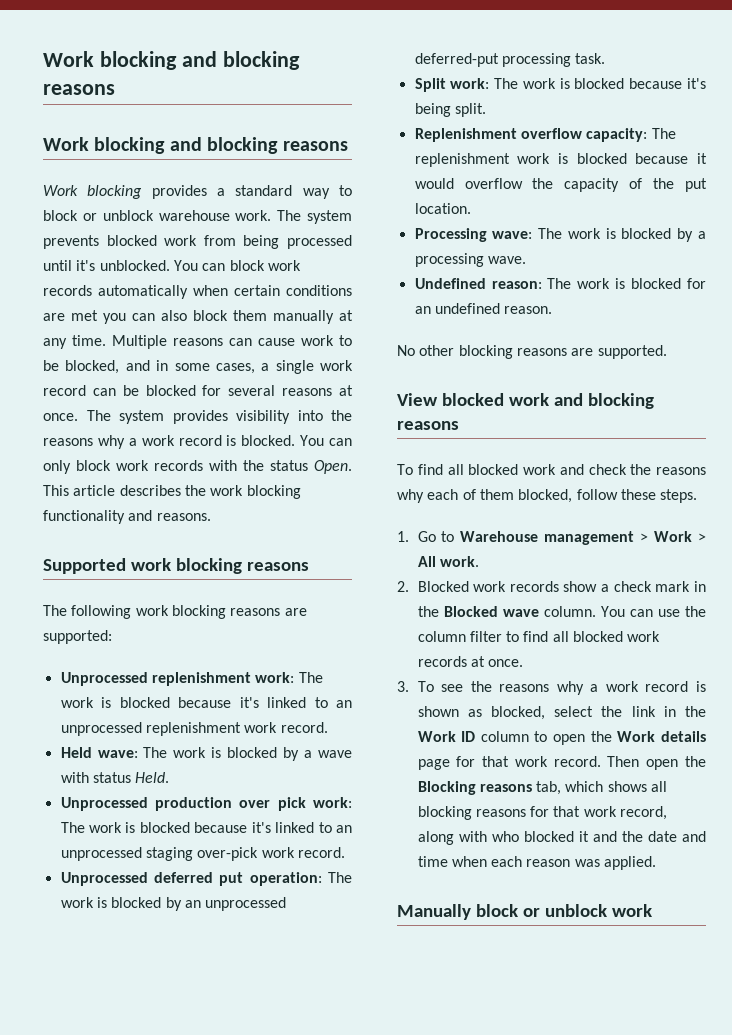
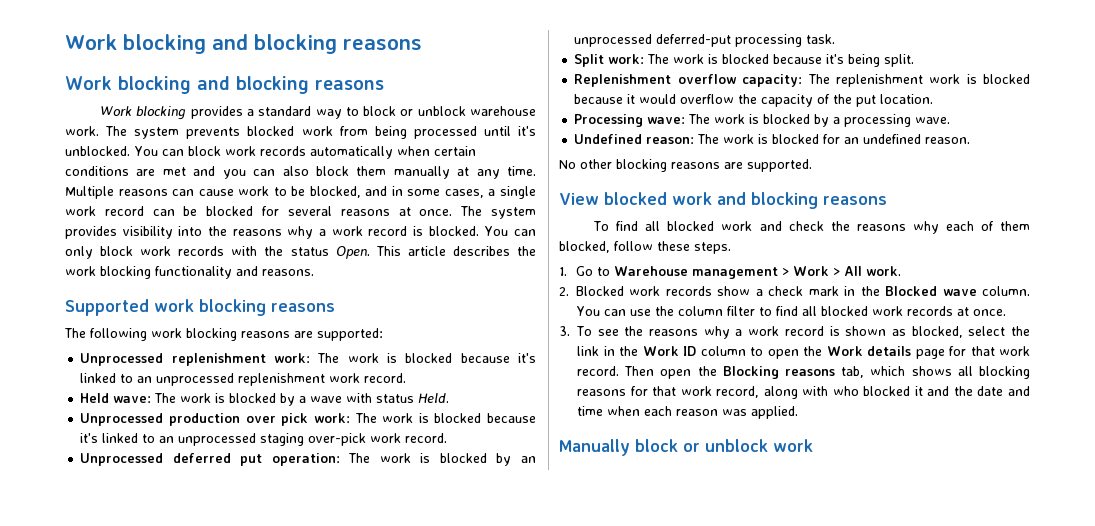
- You can block work records automatically when certain conditions are met you can also block them manually at any time.
+ You can block work records automatically when certain conditions are met and you can also block them manually at any time.

